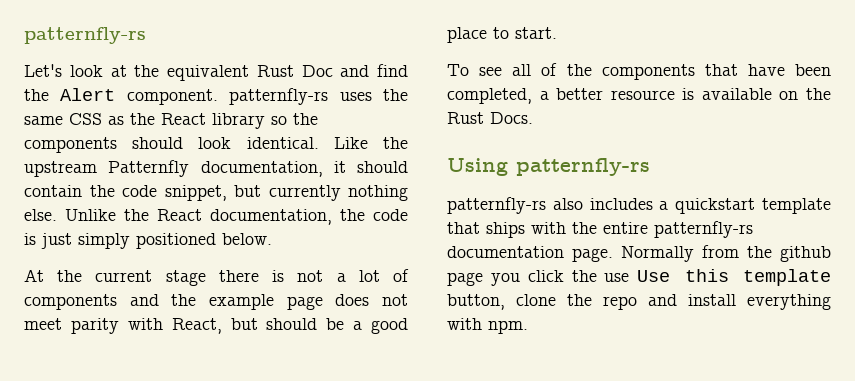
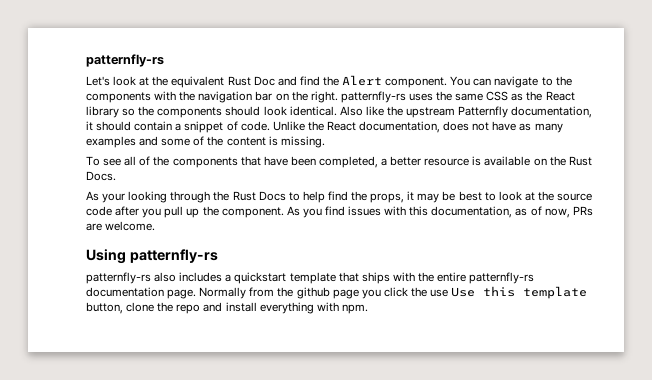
- Let's look at the equivalent Rust Doc and find the Alert component. patternfly-rs uses the same CSS as the React library so the components should look identical.
+ Let's look at the equivalent Rust Doc and find the Alert component. You can navigate to the components with the navigation bar on the right. patternfly-rs uses the same CSS as the React library so the components should look identical.
- Like the upstream Patternfly documentation, it should contain the code snippet, but currently nothing else. Unlike the React documentation, the code is just simply positioned below.
- At the current stage there is not a lot of components and the example page does not meet parity with React, but should be a good place to start.
+ Also like the upstream Patternfly documentation, it should contain a snippet of code. Unlike the React documentation, does not have as many examples and some of the content is missing.
+ As your looking through the Rust Docs to help find the props, it may be best to look at the source code after you pull up the component. As you find issues with this documentation, as of now, PRs are welcome.

